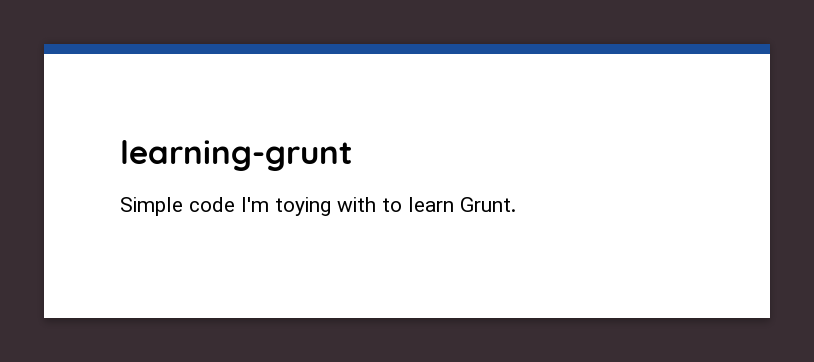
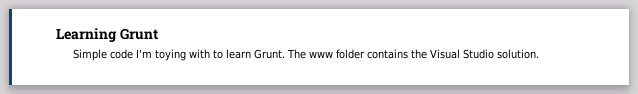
- learning-grunt
+ Learning Grunt
+ The www folder contains the Visual Studio solution.

